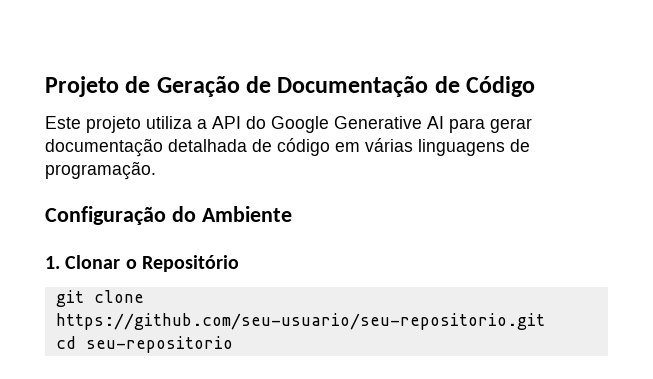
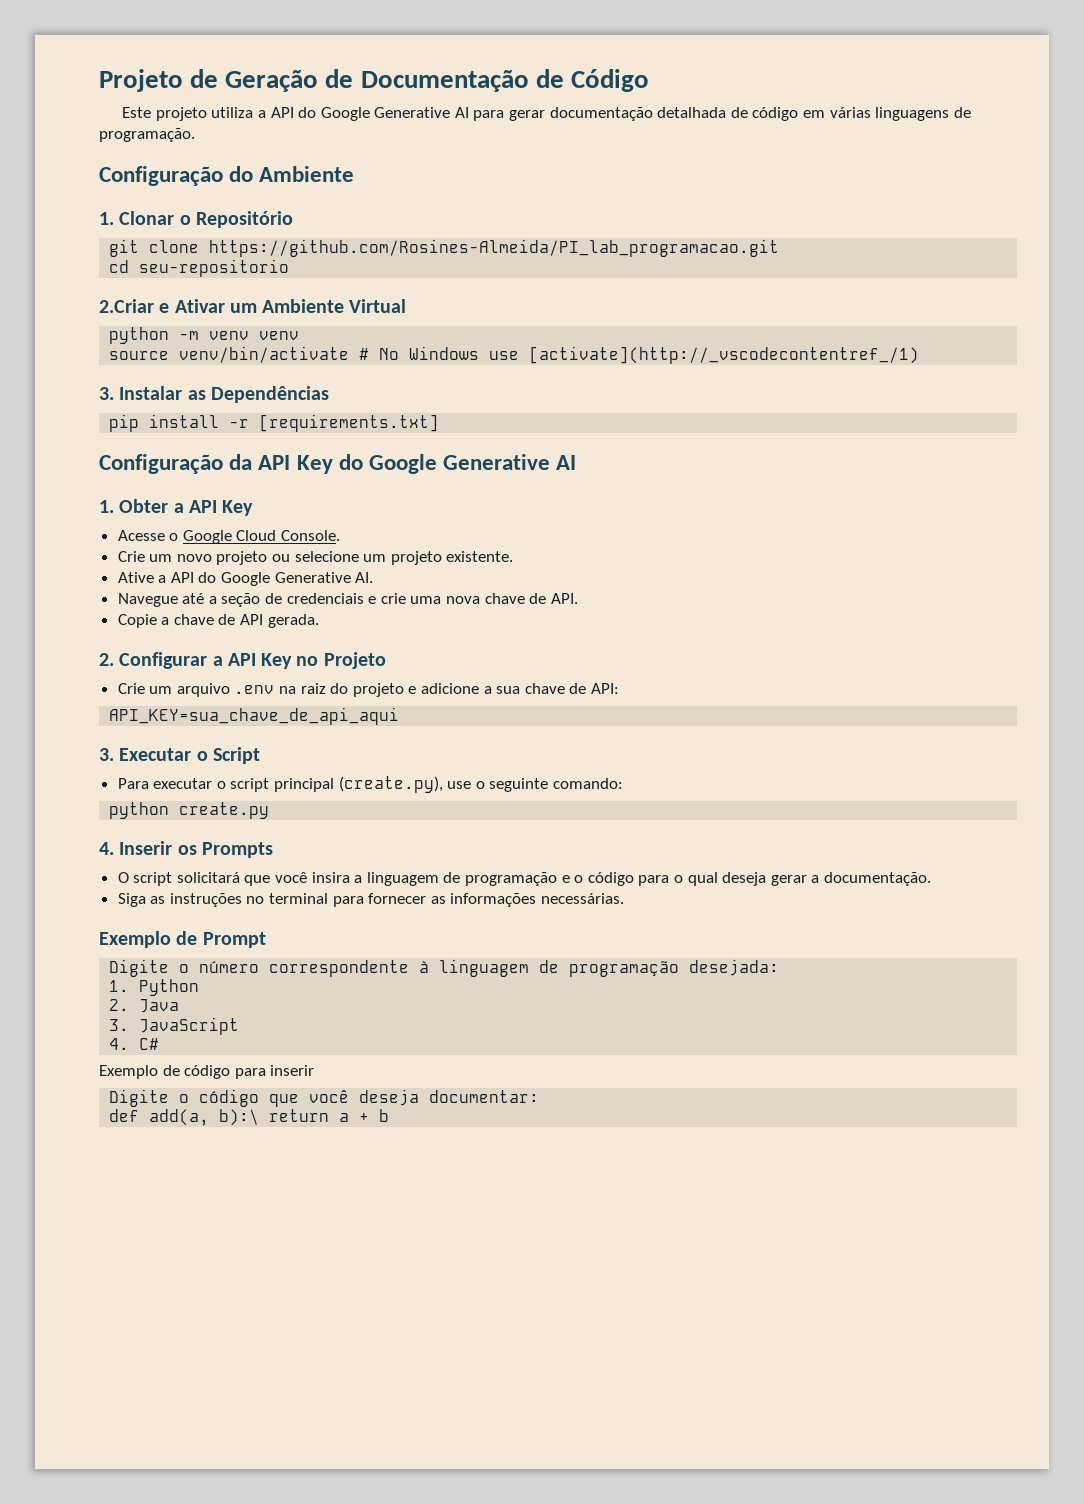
- git clone https://github.com/seu-usuario/seu-repositorio.git
+ git clone https://github.com/Rosines-Almeida/PI_lab_programacao.git
+ 2.Criar e Ativar um Ambiente Virtual
+ python -m venv venv
+ source venv/bin/activate # No Windows use [activate](http://_vscodecontentref_/1)
+ 3. Instalar as Dependências
+ pip install -r [requirements.txt]
+ Configuração da API Key do Google Generative AI
+ 1. Obter a API Key
+ Acesse o Google Cloud Console.
+ Crie um novo projeto ou selecione um projeto existente.
+ Ative a API do Google Generative AI.
+ Navegue até a seção de credenciais e crie uma nova chave de API.
+ Copie a chave de API gerada.
+ 2. Configurar a API Key no Projeto
+ Crie um arquivo .env na raiz do projeto e adicione a sua chave de API:
+ API_KEY=sua_chave_de_api_aqui
+ 3. Executar o Script
+ Para executar o script principal (create.py), use o seguinte comando:
+ python create.py
+ 4. Inserir os Prompts
+ O script solicitará que você insira a linguagem de programação e o código para o qual deseja gerar a documentação.
+ Siga as instruções no terminal para fornecer as informações necessárias.
+ Exemplo de Prompt
+ Digite o número correspondente à linguagem de programação desejada:
+ 1. Python
+ 2. Java
+ 3. JavaScript
+ 4. C#
+ Exemplo de código para inserir
+ Digite o código que você deseja documentar:
+ def add(a, b):\ return a + b

